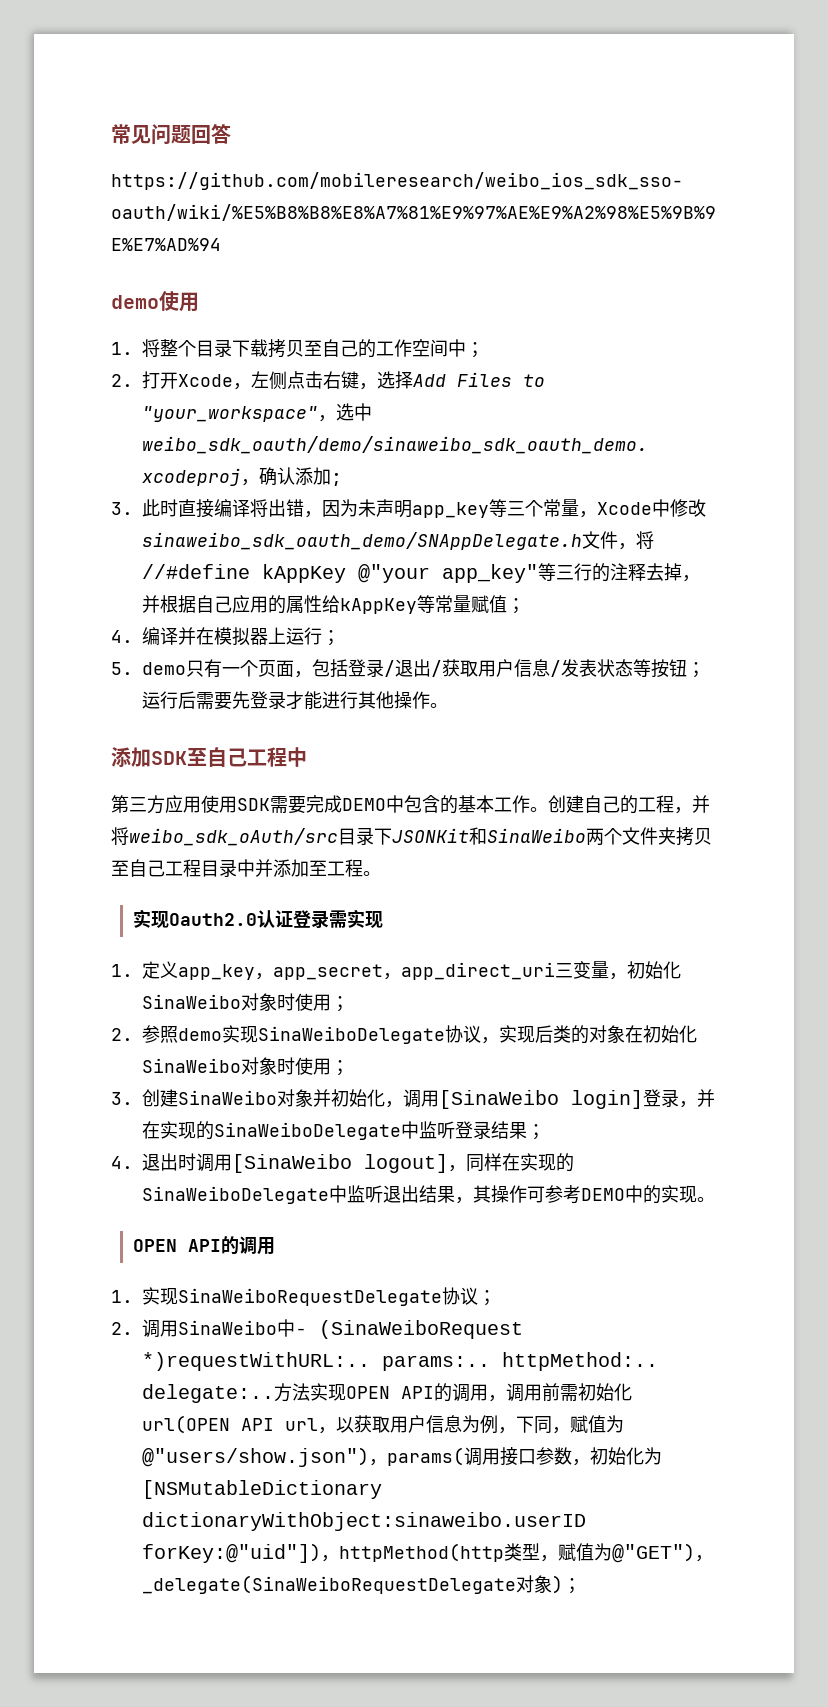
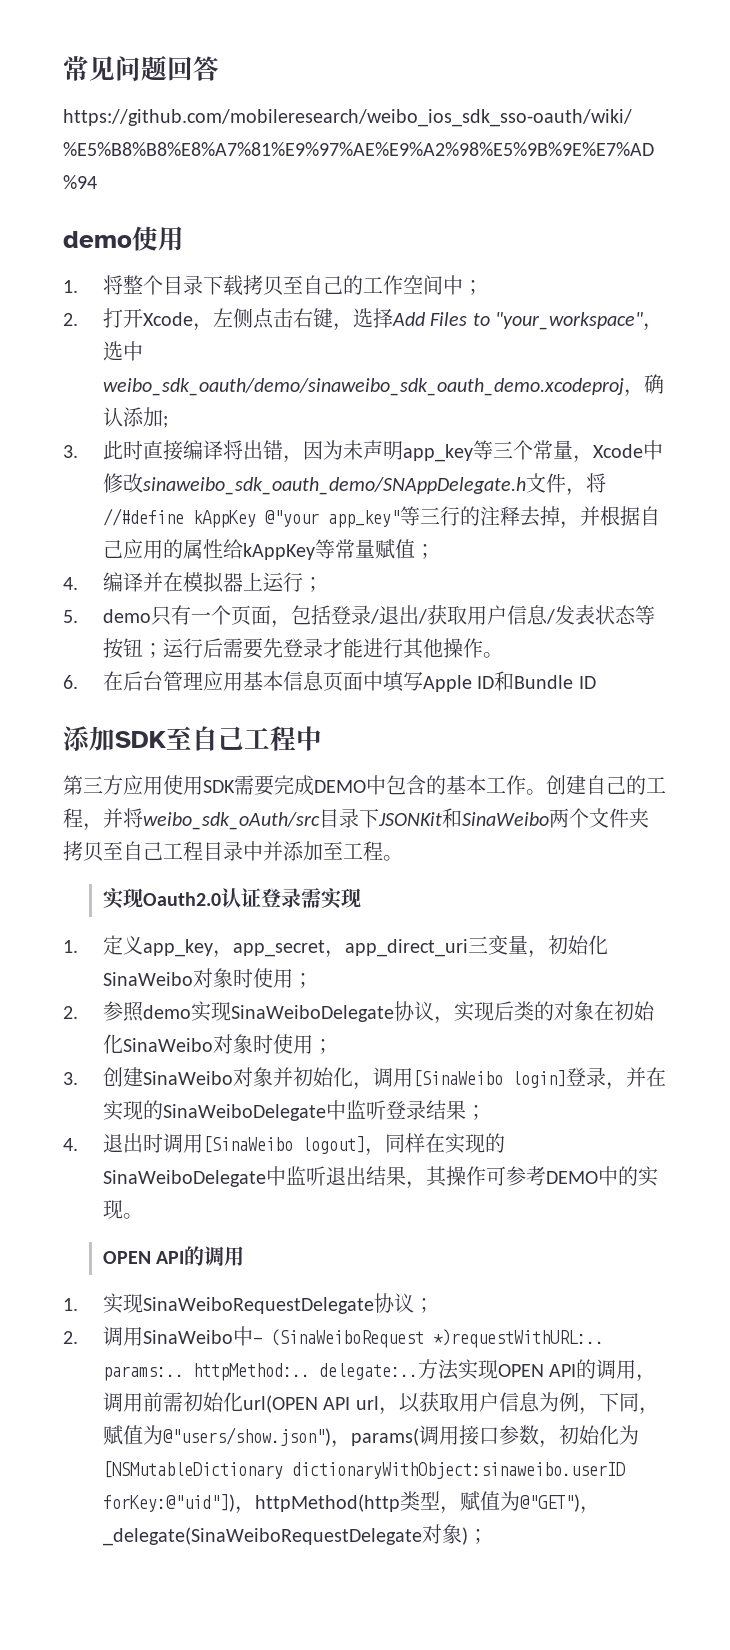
+ 6.在后台管理应用基本信息页面中填写Apple ID和Bundle ID

